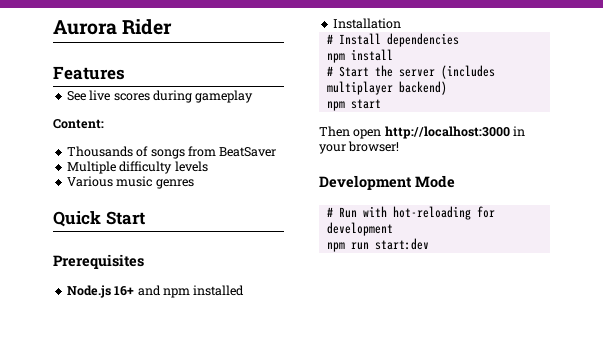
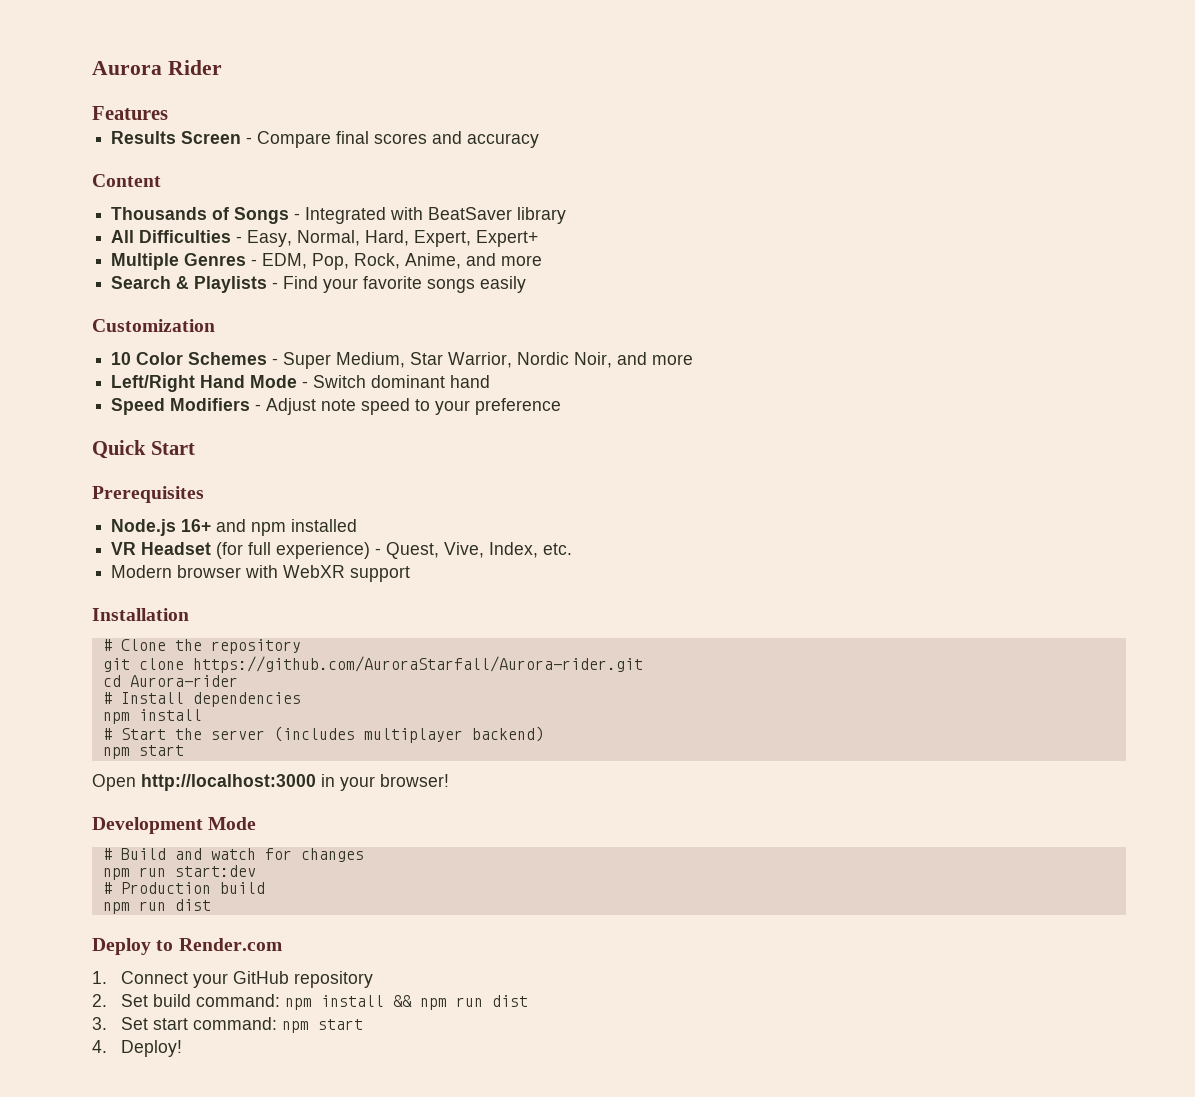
- See live scores during gameplay
- Content:
- Thousands of songs from BeatSaver
- Multiple difficulty levels
- Various music genres
+ Results Screen - Compare final scores and accuracy
+ Content
+ Thousands of Songs - Integrated with BeatSaver library
+ All Difficulties - Easy, Normal, Hard, Expert, Expert+
+ Multiple Genres - EDM, Pop, Rock, Anime, and more
+ Search & Playlists - Find your favorite songs easily
+ Customization
+ 10 Color Schemes - Super Medium, Star Warrior, Nordic Noir, and more
+ Left/Right Hand Mode - Switch dominant hand
+ Speed Modifiers - Adjust note speed to your preference
+ VR Headset (for full experience) - Quest, Vive, Index, etc.
+ Modern browser with WebXR support
  Installation
+ # Clone the repository
+ git clone https://github.com/AuroraStarfall/Aurora-rider.git
+ cd Aurora-rider
- Then open http://localhost:3000 in your browser!
+ Open http://localhost:3000 in your browser!
- # Run with hot-reloading for development
+ # Build and watch for changes
  npm run start:dev
+ # Production build
+ npm run dist
+ Deploy to Render.com
+ 1. Connect your GitHub repository
+ 2. Set build command: npm install && npm run dist
+ 3. Set start command: npm start
+ 4. Deploy!

